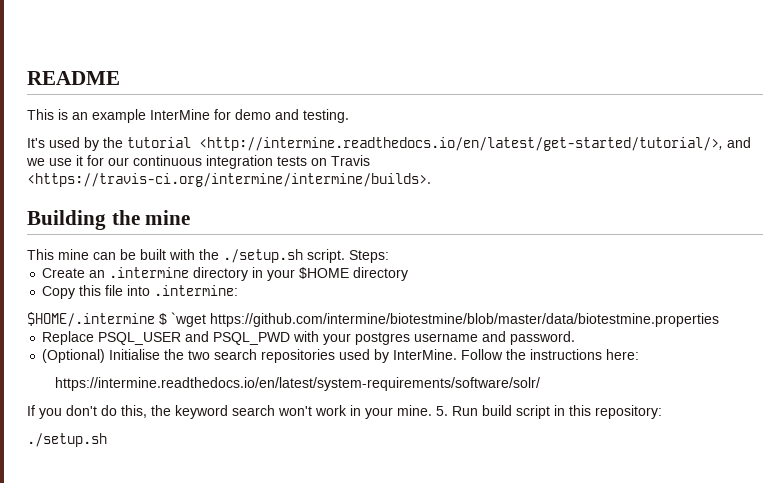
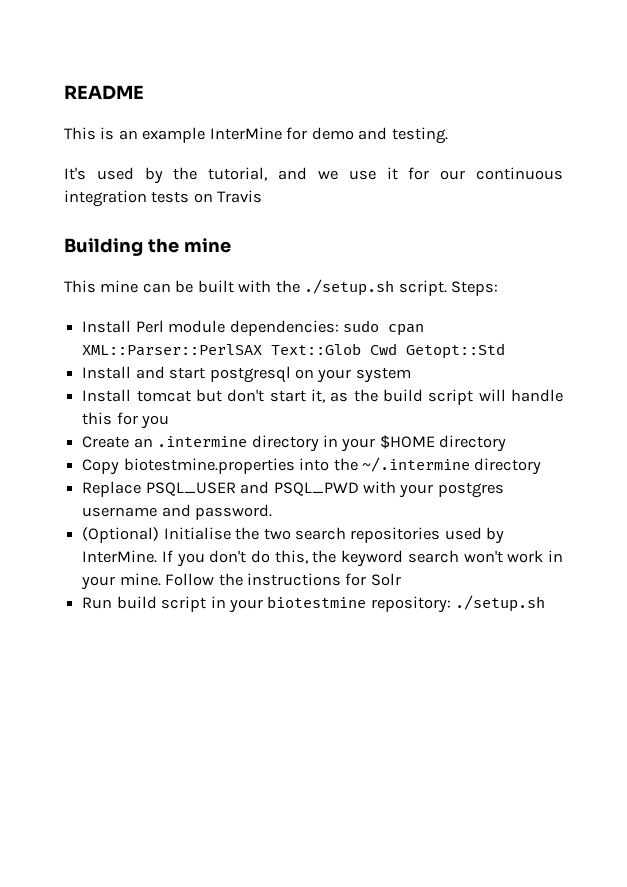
- It's used by the tutorial <http://intermine.readthedocs.io/en/latest/get-started/tutorial/>, and we use it for our continuous integration tests on Travis <https://travis-ci.org/intermine/intermine/builds>.
+ It's used by the tutorial, and we use it for our continuous integration tests on Travis
+ Install Perl module dependencies: sudo cpan XML::Parser::PerlSAX Text::Glob Cwd Getopt::Std
+ Install and start postgresql on your system
+ Install tomcat but don't start it, as the build script will handle this for you
- Copy this file into .intermine:
- $HOME/.intermine $ `wget https://github.com/intermine/biotestmine/blob/master/data/biotestmine.properties
+ Copy biotestmine.properties into the ~/.intermine directory
- (Optional) Initialise the two search repositories used by InterMine. Follow the instructions here:
- https://intermine.readthedocs.io/en/latest/system-requirements/software/solr/
- If you don't do this, the keyword search won't work in your mine.
+ (Optional) Initialise the two search repositories used by InterMine. If you don't do this, the keyword search won't work in your mine.
- 5. Run build script in this repository:
- ./setup.sh
+ Follow the instructions for Solr
+ Run build script in your biotestmine repository: ./setup.sh

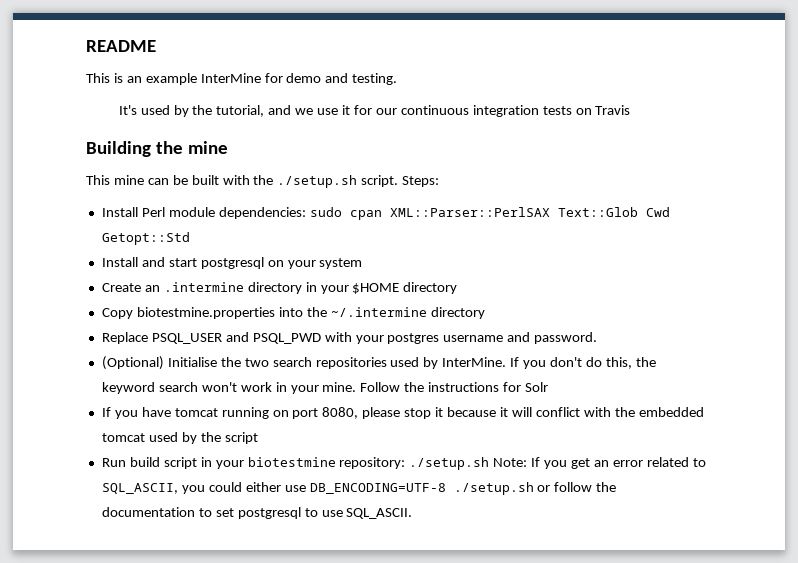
- Install tomcat but don't start it, as the build script will handle this for you
+ If you have tomcat running on port 8080, please stop it because it will conflict with the embedded tomcat used by the script
- Run build script in your biotestmine repository: ./setup.sh
+ Run build script in your biotestmine repository: ./setup.sh Note: If you get an error related to SQL_ASCII, you could either use DB_ENCODING=UTF-8 ./setup.sh or follow the documentation to set postgresql to use SQL_ASCII.

